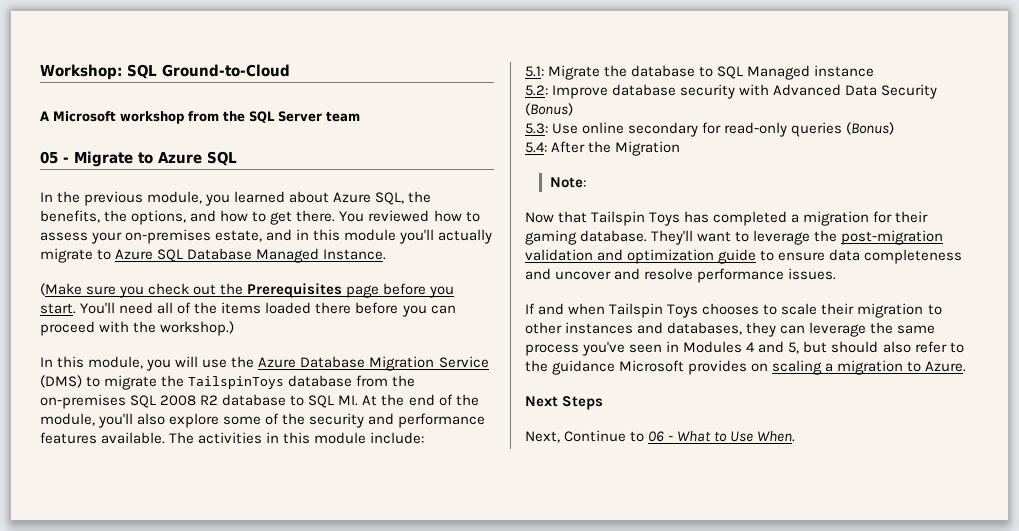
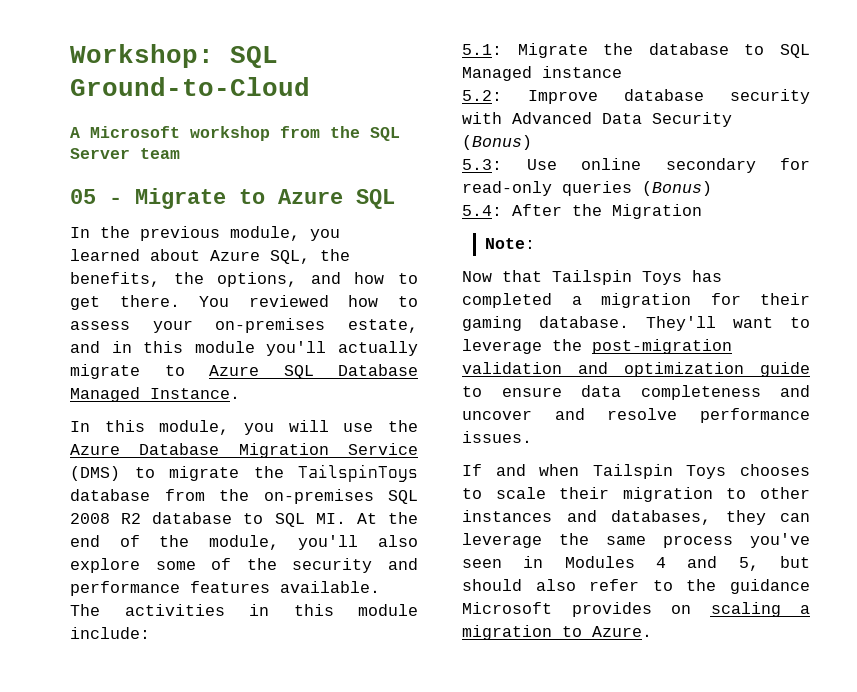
- (Make sure you check out the Prerequisites page before you start. You'll need all of the items loaded there before you can proceed with the workshop.)
- Next Steps
- Next, Continue to 06 - What to Use When.

